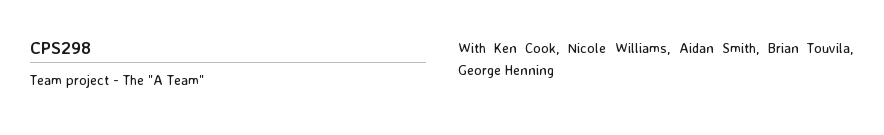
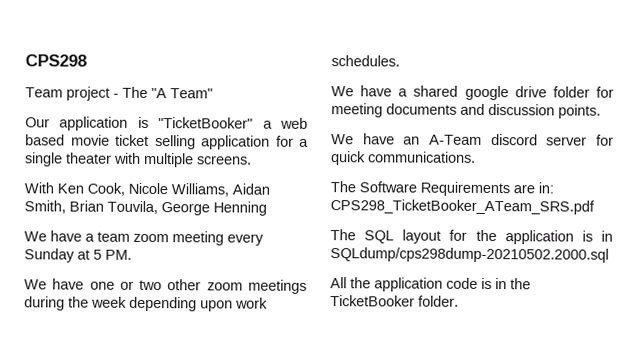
+ Our application is "TicketBooker" a web based movie ticket selling application for a single theater with multiple screens.
+ We have a team zoom meeting every Sunday at 5 PM.
+ We have one or two other zoom meetings during the week depending upon work schedules.
+ We have a shared google drive folder for meeting documents and discussion points.
+ We have an A-Team discord server for quick communications.
+ The Software Requirements are in: CPS298_TicketBooker_ATeam_SRS.pdf
+ The SQL layout for the application is in SQLdump/cps298dump-20210502.2000.sql
+ All the application code is in the TicketBooker folder.

